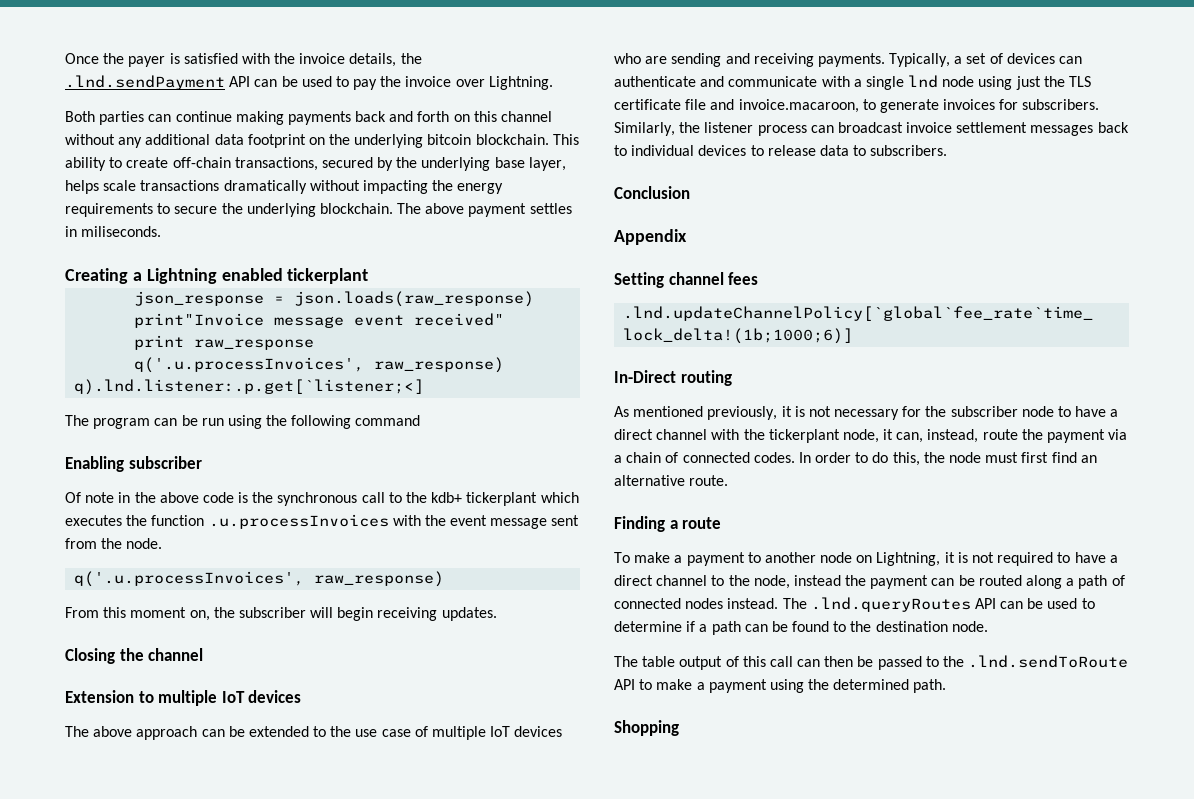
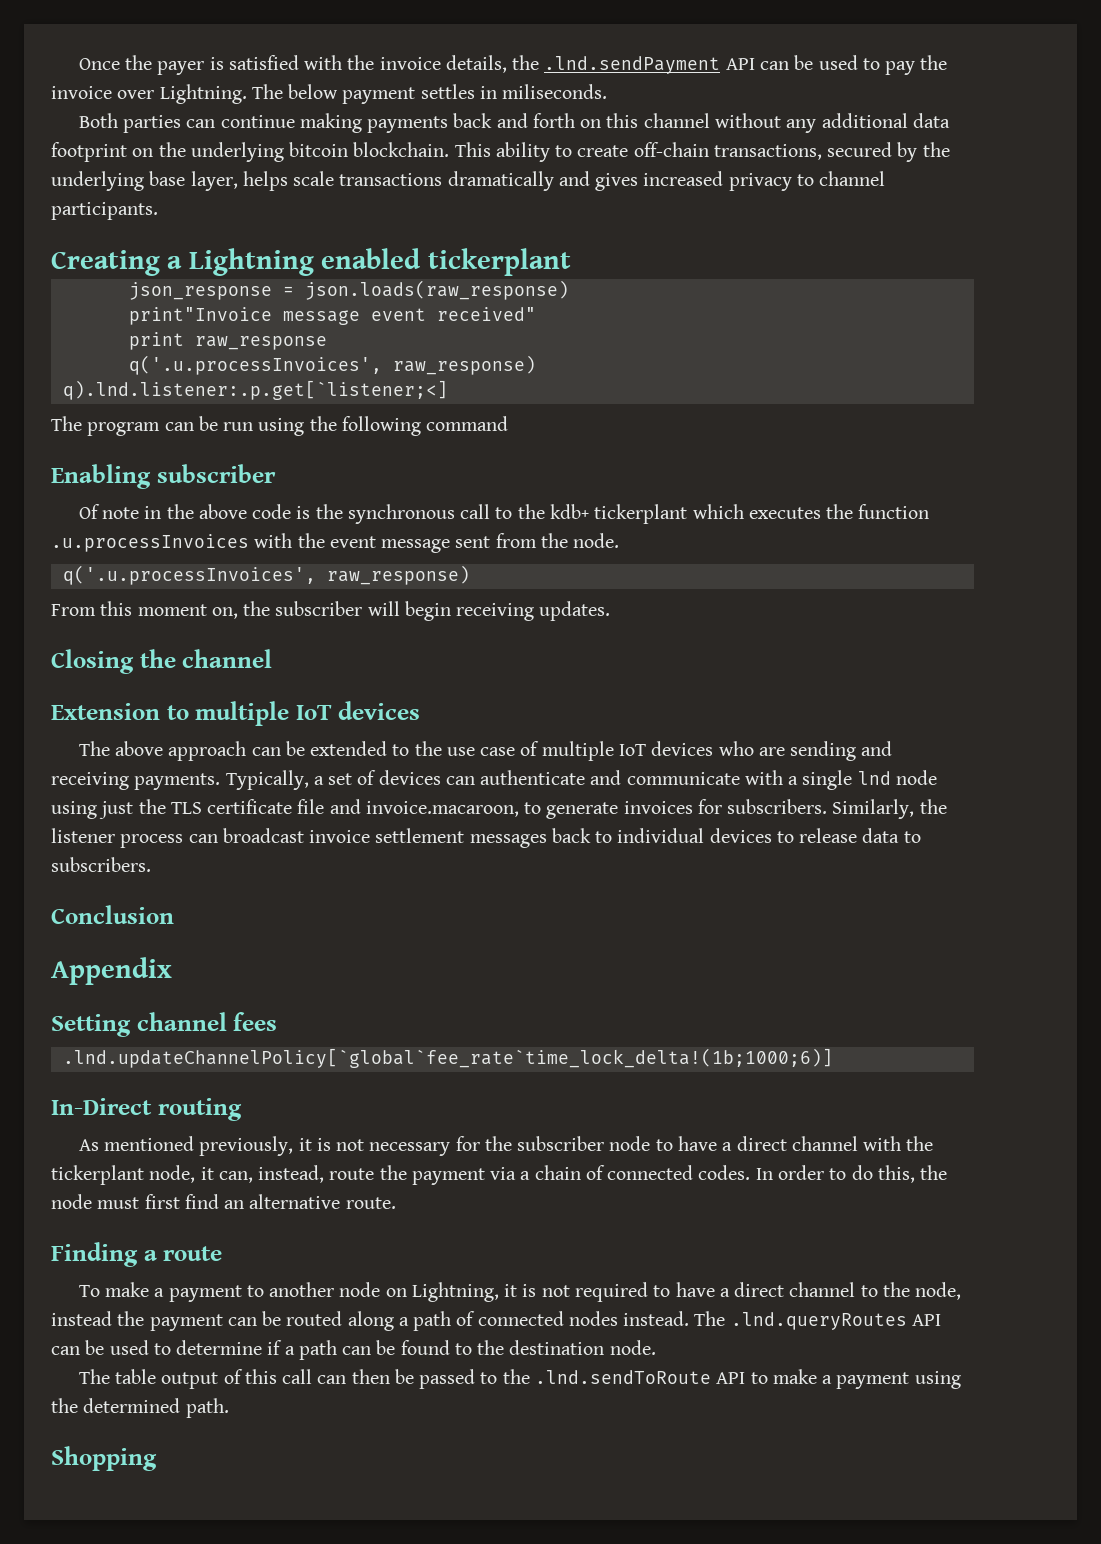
+ The below payment settles in miliseconds.
- This ability to create off-chain transactions, secured by the underlying base layer, helps scale transactions dramatically without impacting the energy requirements to secure the underlying blockchain. The above payment settles in miliseconds.
+ This ability to create off-chain transactions, secured by the underlying base layer, helps scale transactions dramatically and gives increased privacy to channel participants.

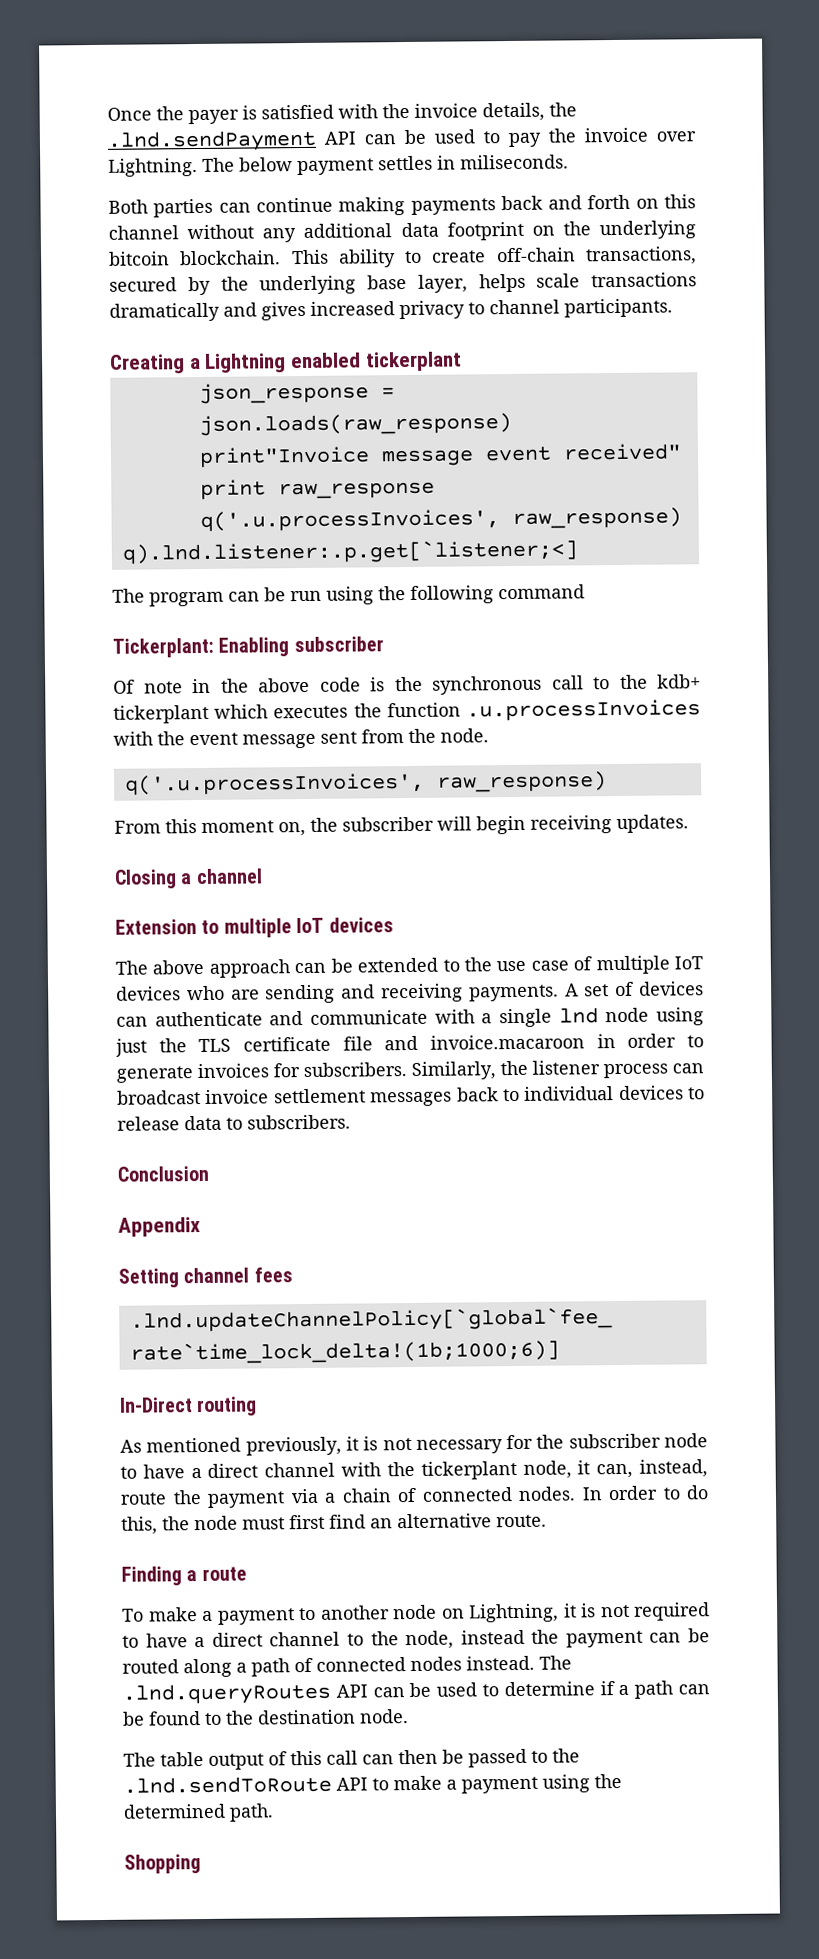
- Enabling subscriber
+ Tickerplant: Enabling subscriber
- Closing the channel
+ Closing a channel
- Typically, a set of devices can authenticate and communicate with a single lnd node using just the TLS certificate file and invoice.macaroon, to generate invoices for subscribers.
+ A set of devices can authenticate and communicate with a single lnd node using just the TLS certificate file and invoice.macaroon in order to generate invoices for subscribers.
- As mentioned previously, it is not necessary for the subscriber node to have a direct channel with the tickerplant node, it can, instead, route the payment via a chain of connected codes.
+ As mentioned previously, it is not necessary for the subscriber node to have a direct channel with the tickerplant node, it can, instead, route the payment via a chain of connected nodes.

